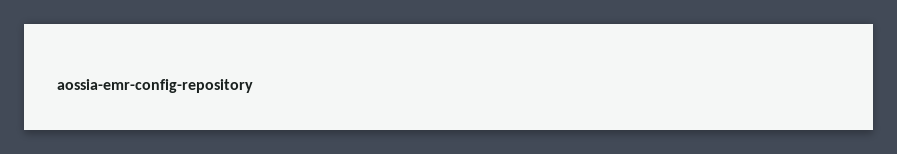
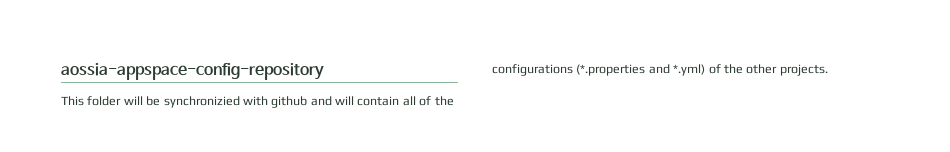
- aossia-emr-config-repository
+ aossia-appspace-config-repository
+ This folder will be synchronizied with github and will contain all of the configurations (*.properties and *.yml) of the other projects.

